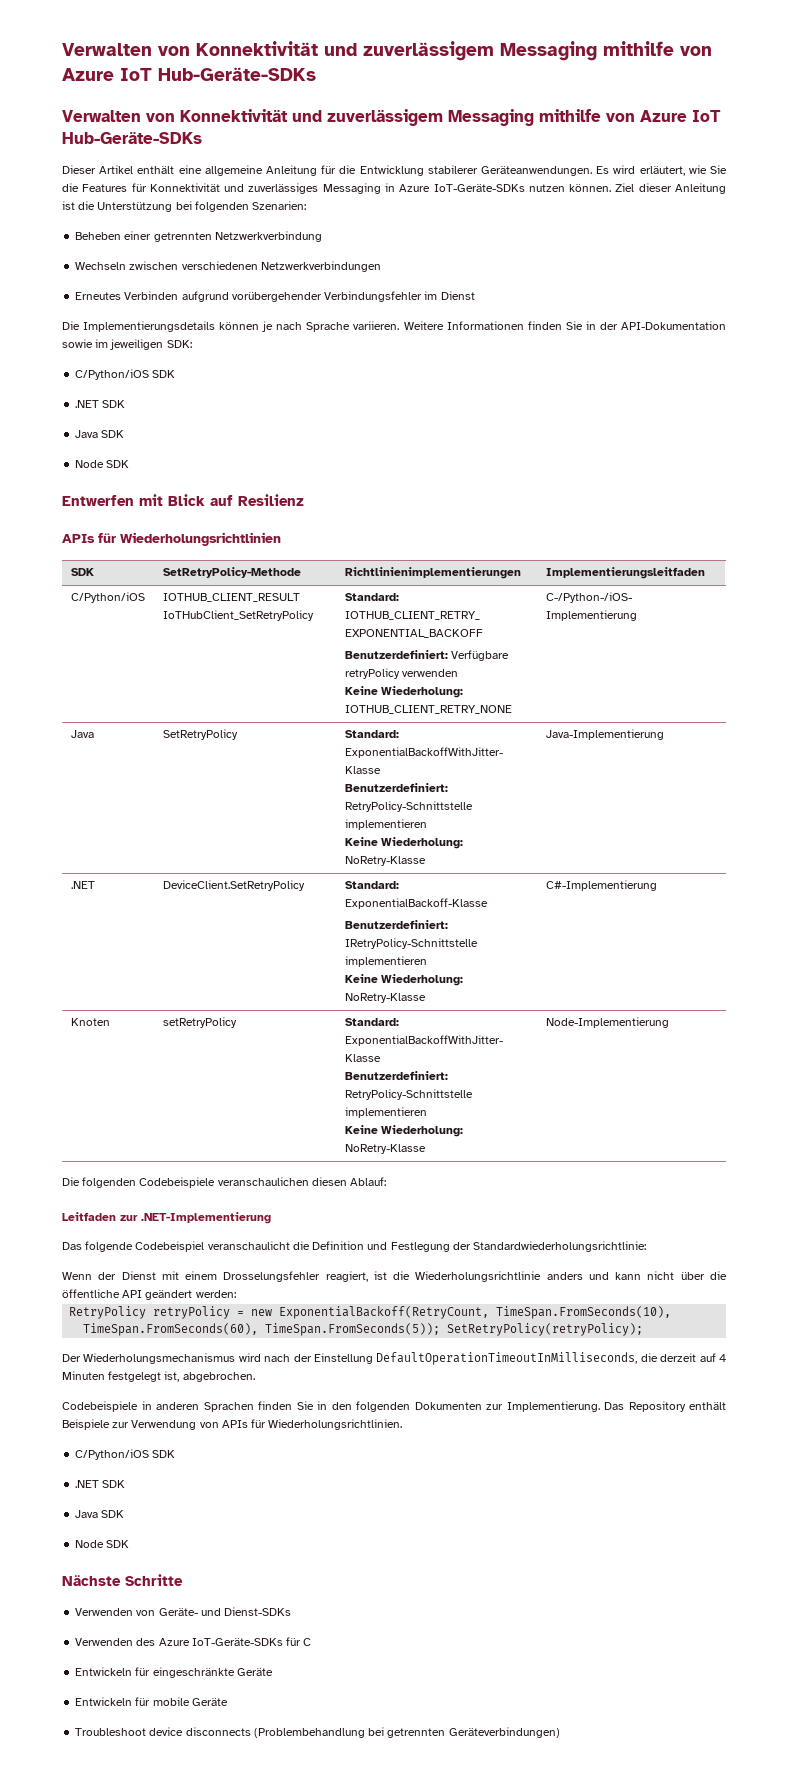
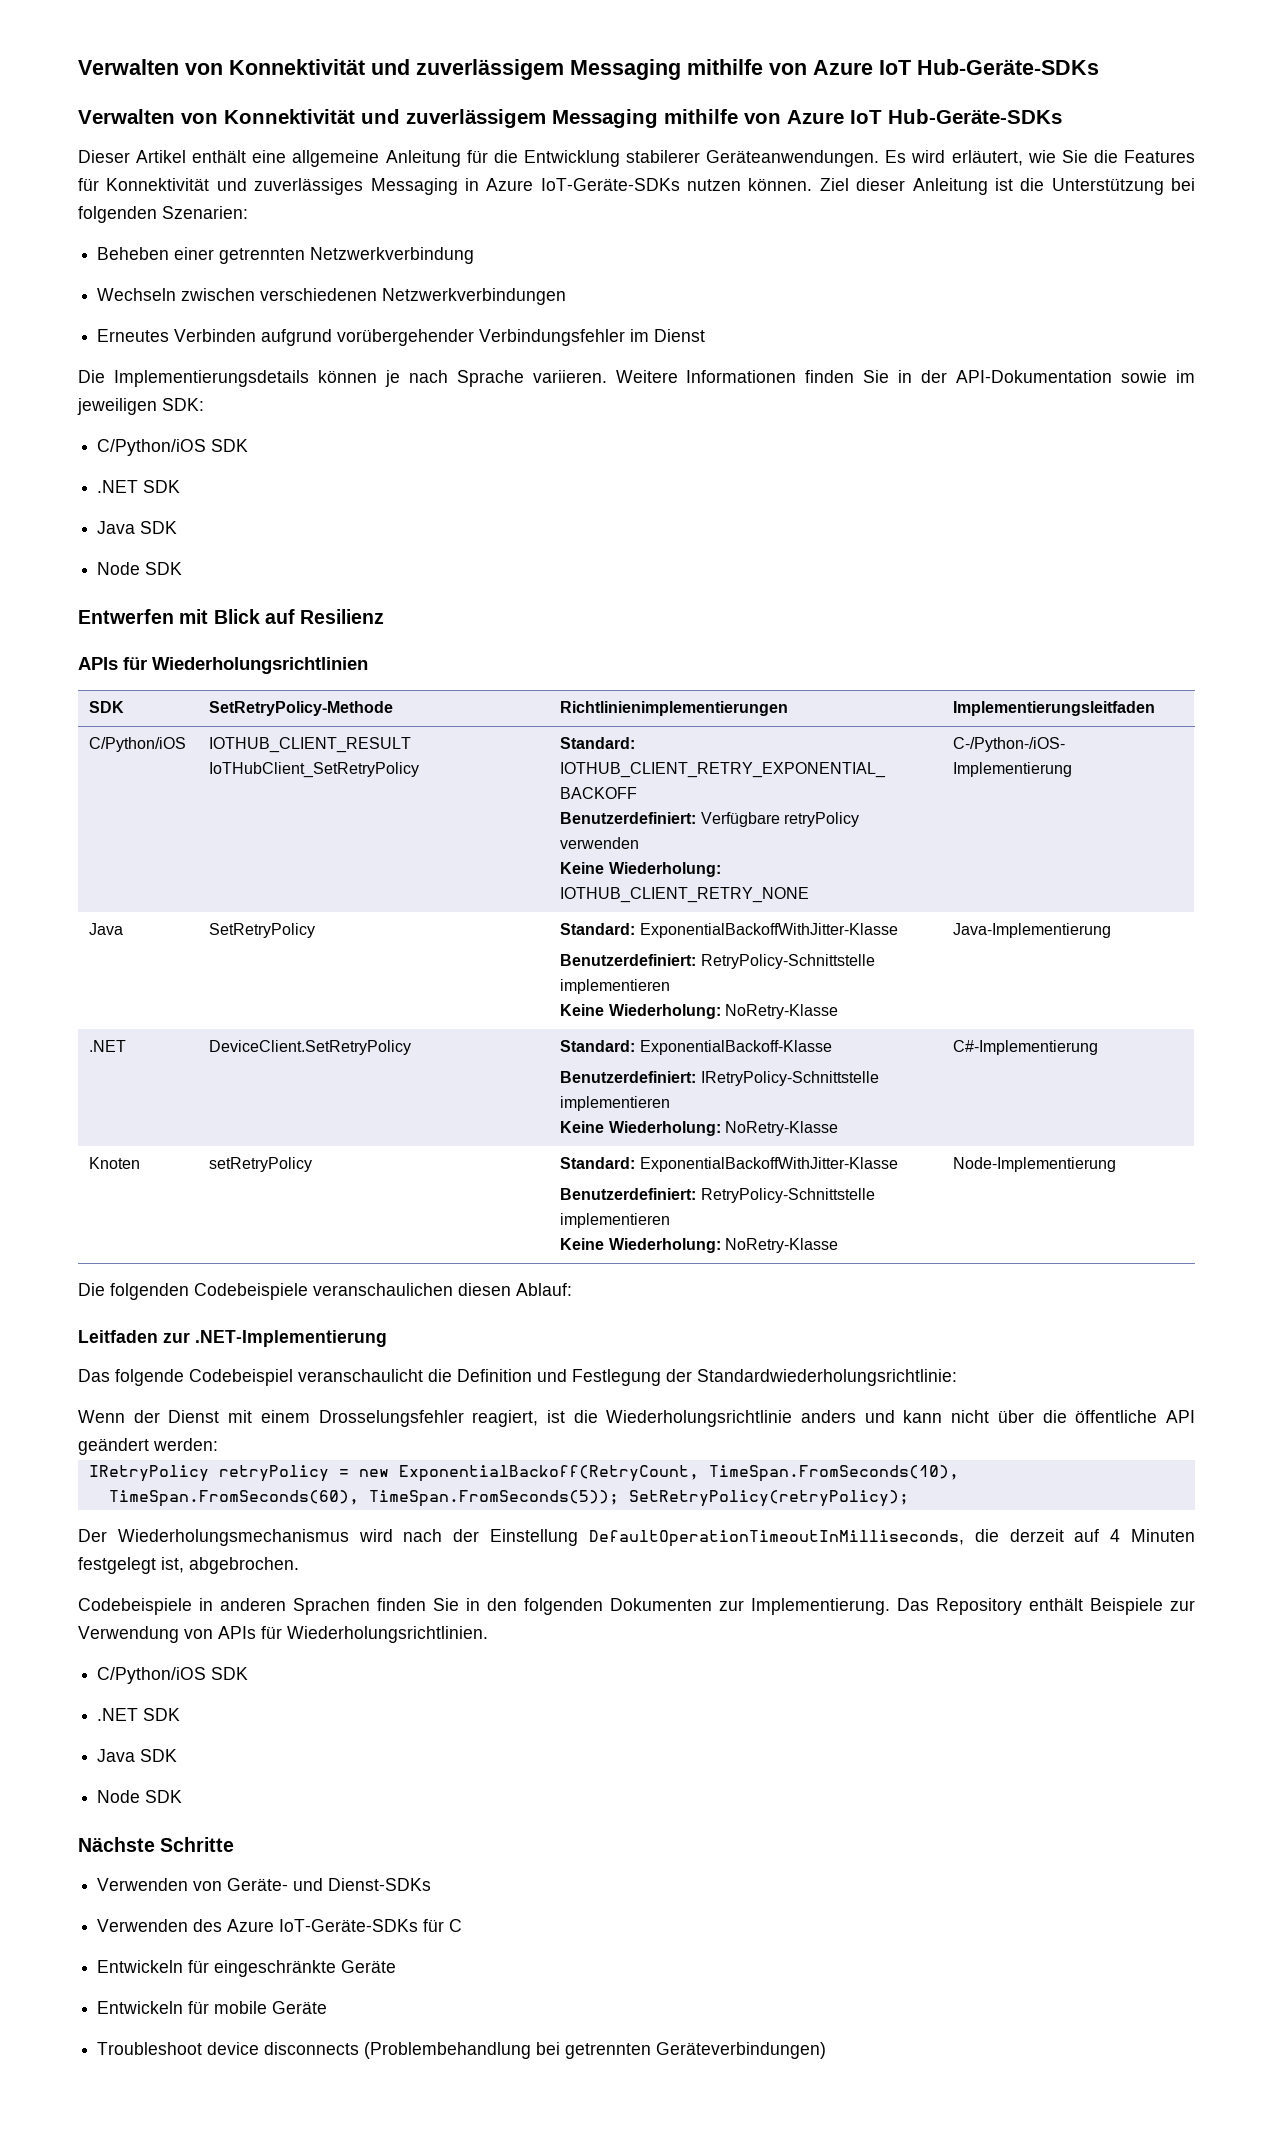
- RetryPolicy retryPolicy = new ExponentialBackoff(RetryCount, TimeSpan.FromSeconds(10),
+ IRetryPolicy retryPolicy = new ExponentialBackoff(RetryCount, TimeSpan.FromSeconds(10),

